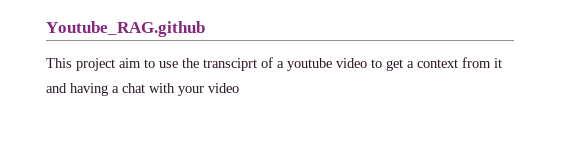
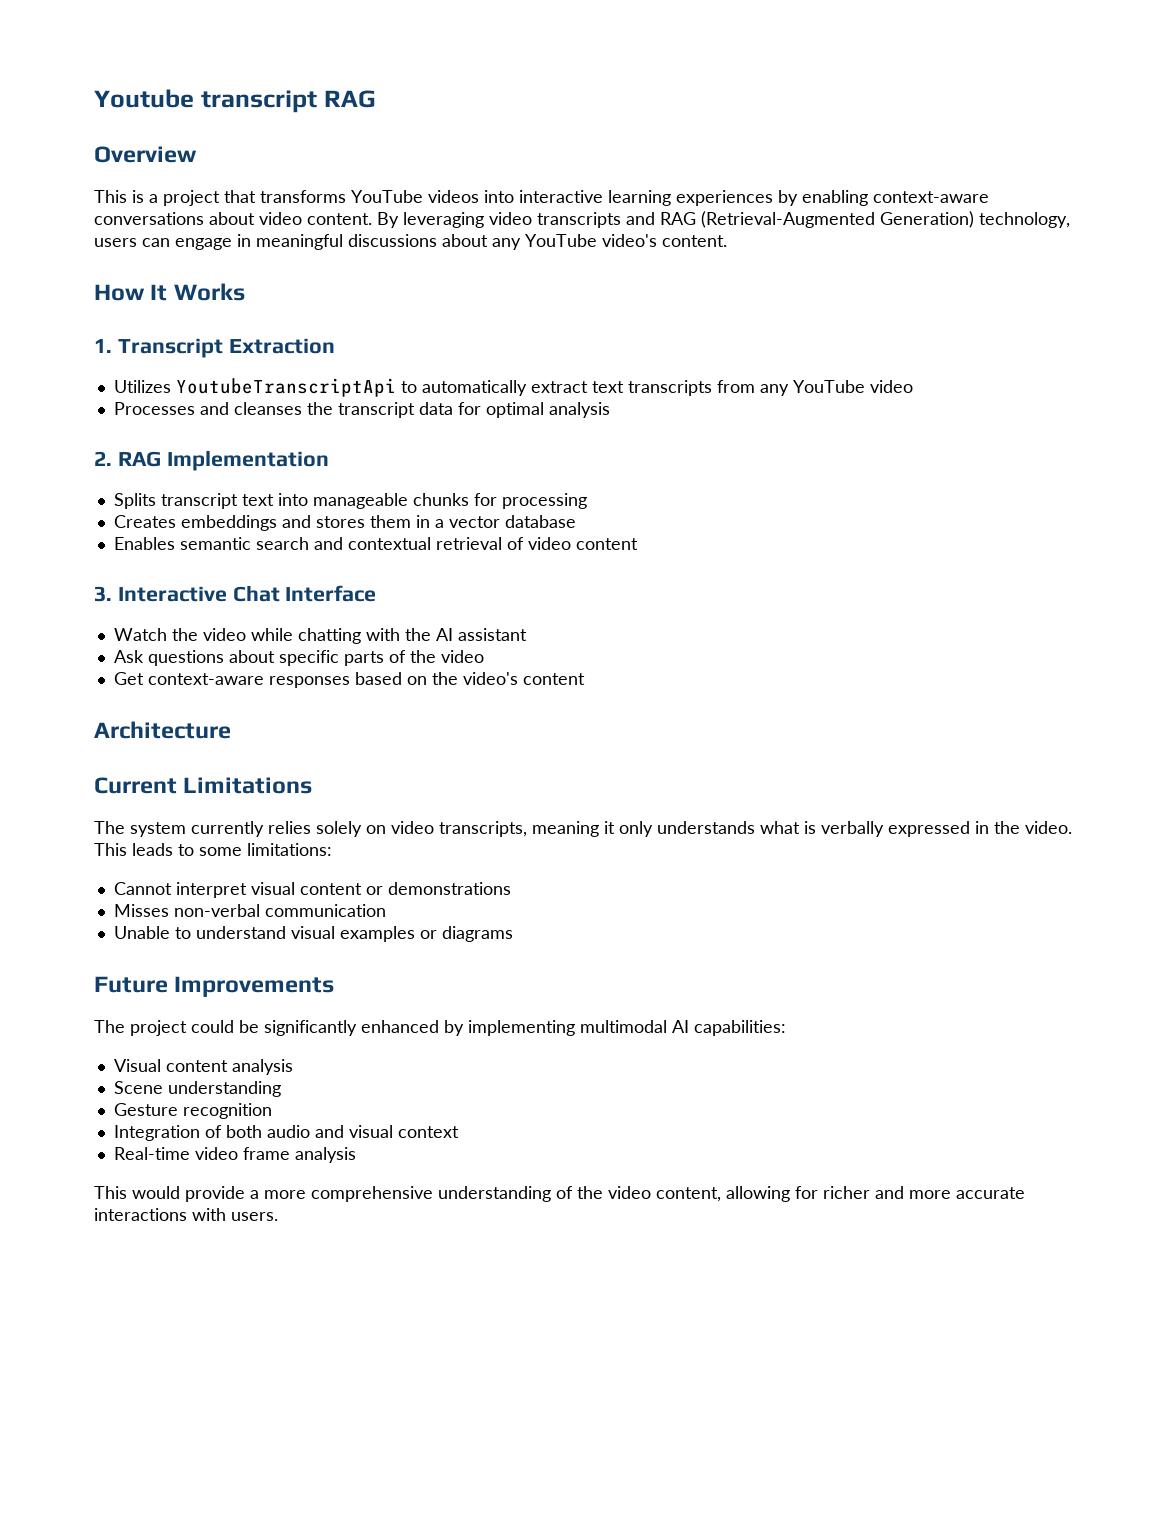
- Youtube_RAG.github
- This project aim to use the transciprt of a youtube video to get a context from it and having a chat with your video
+ Youtube transcript RAG
+ Overview
+ This is a project that transforms YouTube videos into interactive learning experiences by enabling context-aware conversations about video content. By leveraging video transcripts and RAG (Retrieval-Augmented Generation) technology, users can engage in meaningful discussions about any YouTube video's content.
+ How It Works
+ 1. Transcript Extraction
+ Utilizes YoutubeTranscriptApi to automatically extract text transcripts from any YouTube video
+ Processes and cleanses the transcript data for optimal analysis
+ 2. RAG Implementation
+ Splits transcript text into manageable chunks for processing
+ Creates embeddings and stores them in a vector database
+ Enables semantic search and contextual retrieval of video content
+ 3. Interactive Chat Interface
+ Watch the video while chatting with the AI assistant
+ Ask questions about specific parts of the video
+ Get context-aware responses based on the video's content
+ Architecture
+ Current Limitations
+ The system currently relies solely on video transcripts, meaning it only understands what is verbally expressed in the video. This leads to some limitations:
+ Cannot interpret visual content or demonstrations
+ Misses non-verbal communication
+ Unable to understand visual examples or diagrams
+ Future Improvements
+ The project could be significantly enhanced by implementing multimodal AI capabilities:
+ Visual content analysis
+ Scene understanding
+ Gesture recognition
+ Integration of both audio and visual context
+ Real-time video frame analysis
+ This would provide a more comprehensive understanding of the video content, allowing for richer and more accurate interactions with users.

